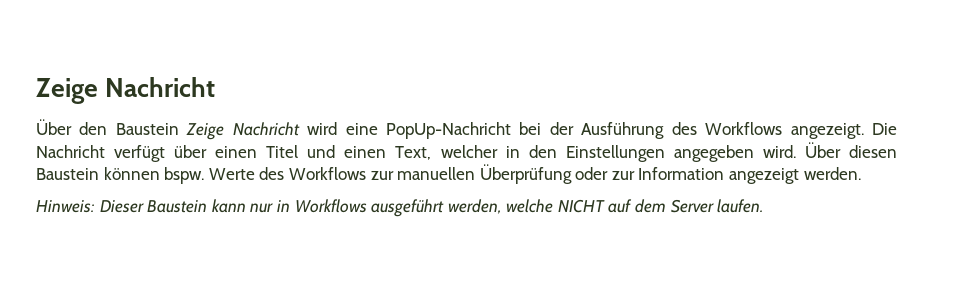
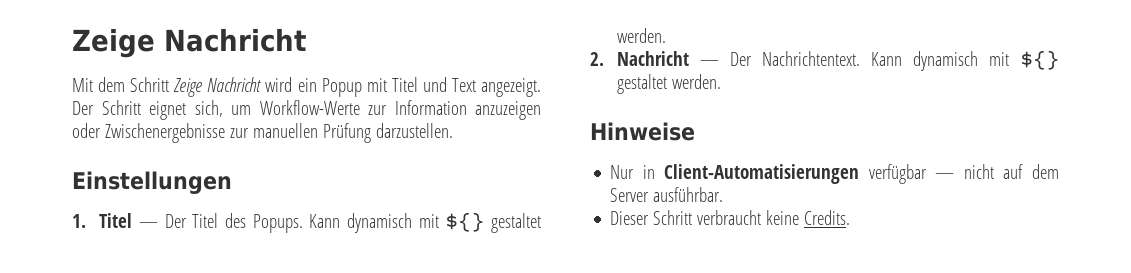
- Über den Baustein Zeige Nachricht wird eine PopUp-Nachricht bei der Ausführung des Workflows angezeigt. Die Nachricht verfügt über einen Titel und einen Text, welcher in den Einstellungen angegeben wird. Über diesen Baustein können bspw. Werte des Workflows zur manuellen Überprüfung oder zur Information angezeigt werden.
- Hinweis: Dieser Baustein kann nur in Workflows ausgeführt werden, welche NICHT auf dem Server laufen.
+ Mit dem Schritt Zeige Nachricht wird ein Popup mit Titel und Text angezeigt. Der Schritt eignet sich, um Workflow-Werte zur Information anzuzeigen oder Zwischenergebnisse zur manuellen Prüfung darzustellen.
+ Einstellungen
+ 1. Titel — Der Titel des Popups. Kann dynamisch mit ${} gestaltet werden.
+ 2. Nachricht — Der Nachrichtentext. Kann dynamisch mit ${} gestaltet werden.
+ Hinweise
+ Nur in Client-Automatisierungen verfügbar — nicht auf dem Server ausführbar.
+ Dieser Schritt verbraucht keine Credits.

